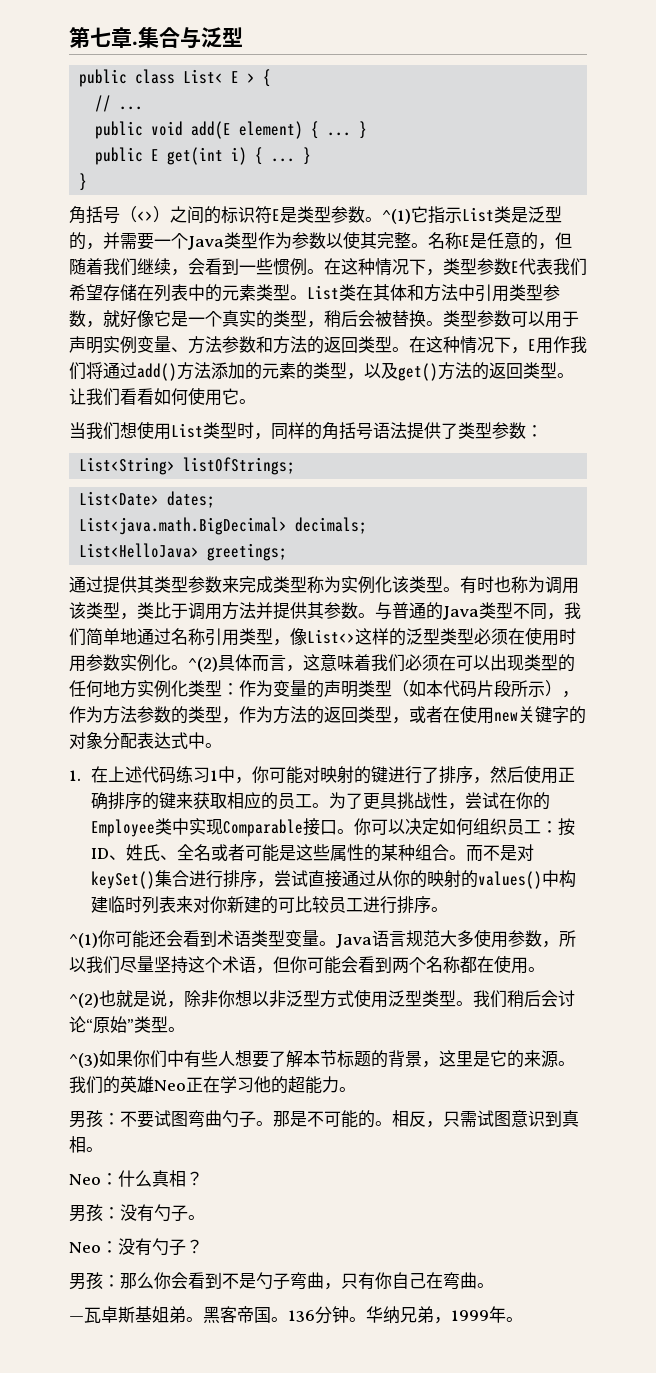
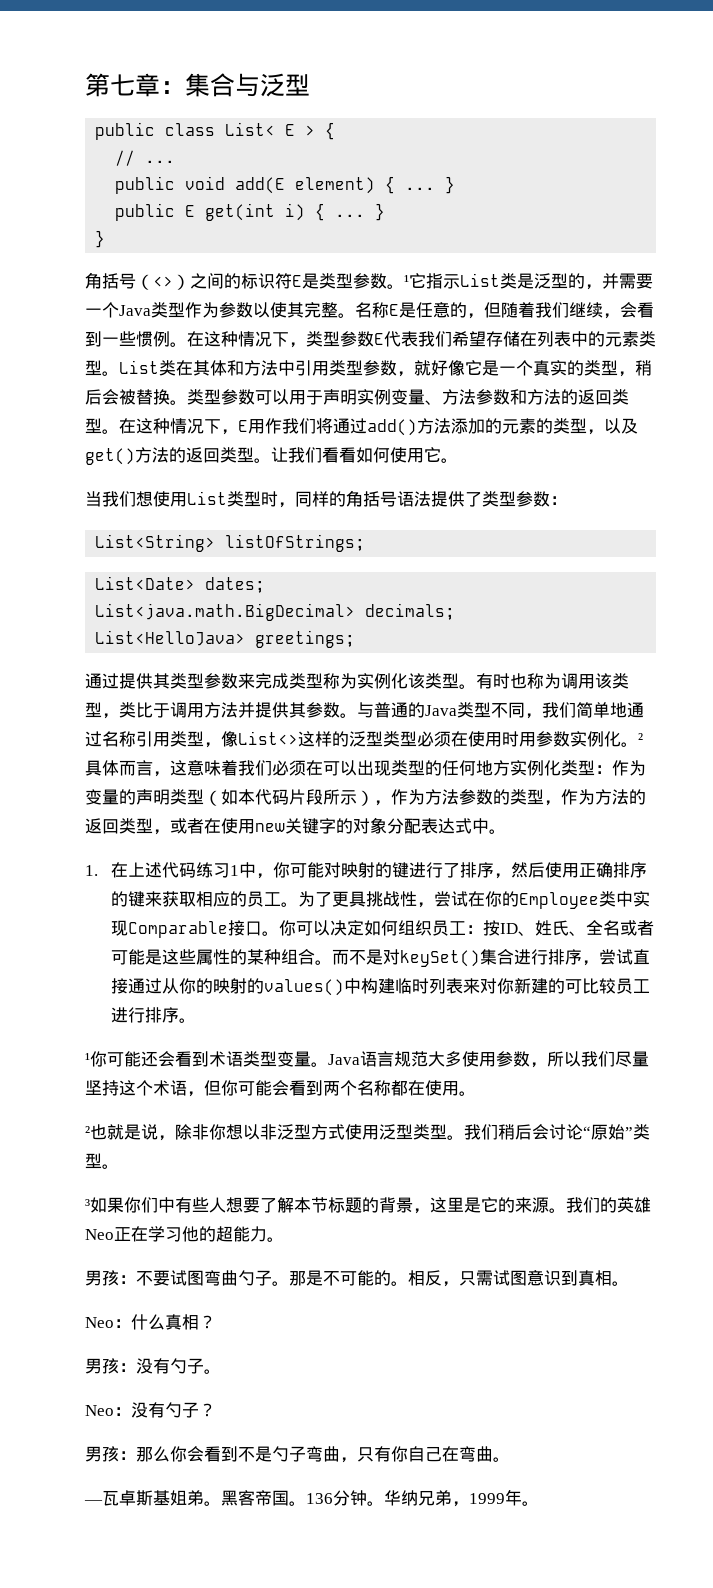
- 第七章.集合与泛型
+ 第七章：集合与泛型
- ^(1)它指示List类是泛型的，并需要一个Java类型作为参数以使其完整。
+ ¹它指示List类是泛型的，并需要一个Java类型作为参数以使其完整。
- ^(2)具体而言，这意味着我们必须在可以出现类型的任何地方实例化类型：作为变量的声明类型（如本代码片段所示），作为方法参数的类型，作为方法的返回类型，或者在使用new关键字的对象分配表达式中。
+ ²具体而言，这意味着我们必须在可以出现类型的任何地方实例化类型：作为变量的声明类型（如本代码片段所示），作为方法参数的类型，作为方法的返回类型，或者在使用new关键字的对象分配表达式中。
- ^(1)你可能还会看到术语类型变量。
+ ¹你可能还会看到术语类型变量。
- ^(2)也就是说，除非你想以非泛型方式使用泛型类型。
+ ²也就是说，除非你想以非泛型方式使用泛型类型。
- ^(3)如果你们中有些人想要了解本节标题的背景，这里是它的来源。
+ ³如果你们中有些人想要了解本节标题的背景，这里是它的来源。

